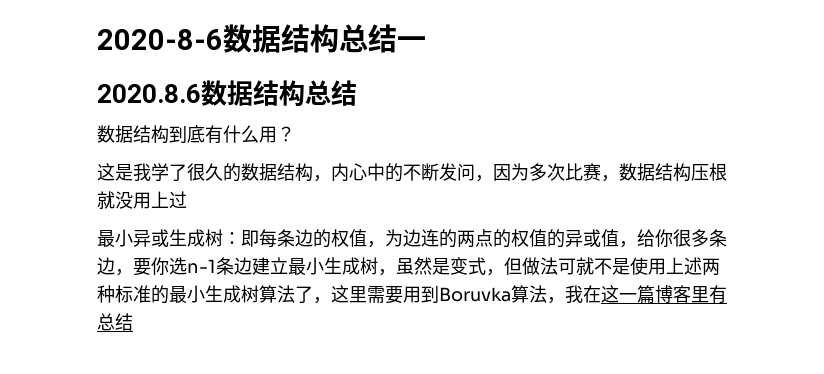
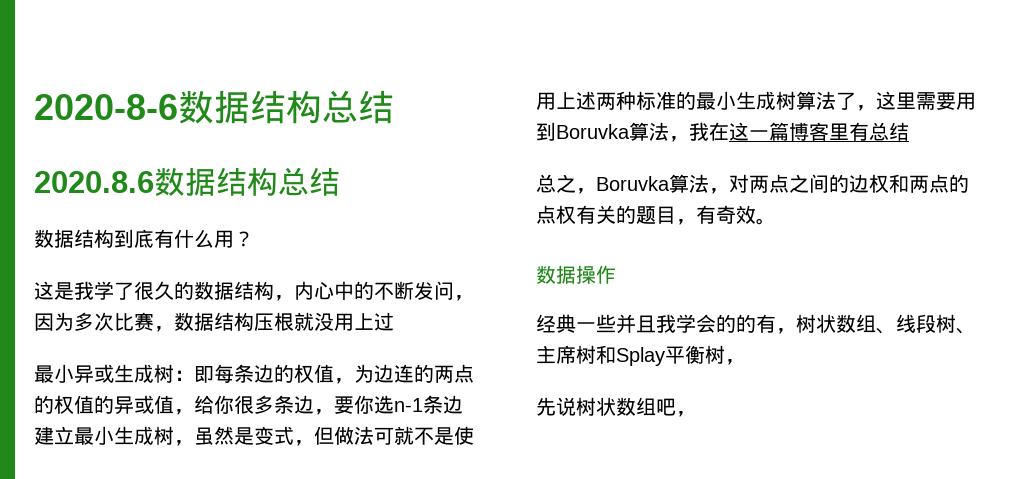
- 2020-8-6数据结构总结一
+ 2020-8-6数据结构总结
+ 总之，Boruvka算法，对两点之间的边权和两点的点权有关的题目，有奇效。
+ 数据操作
+ 经典一些并且我学会的的有，树状数组、线段树、主席树和Splay平衡树，
+ 先说树状数组吧，

